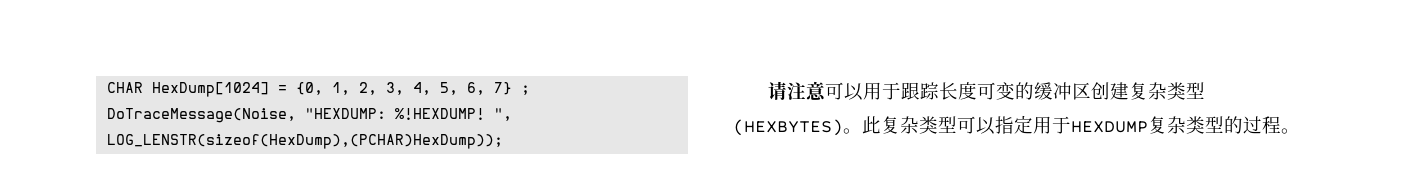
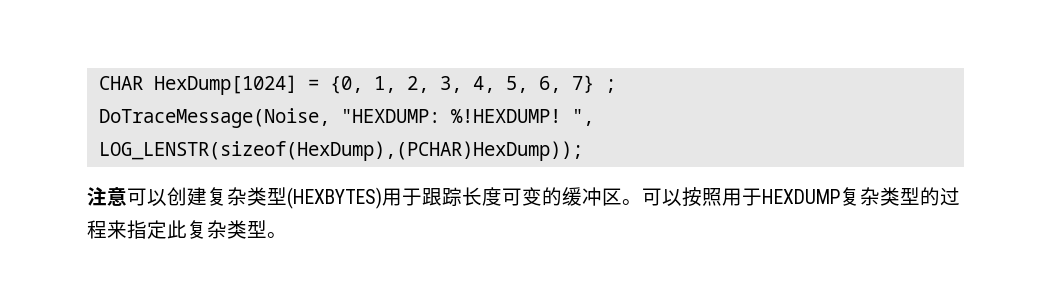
- 请注意可以用于跟踪长度可变的缓冲区创建复杂类型(HEXBYTES)。此复杂类型可以指定用于HEXDUMP复杂类型的过程。
+ 注意可以创建复杂类型(HEXBYTES)用于跟踪长度可变的缓冲区。可以按照用于HEXDUMP复杂类型的过程来指定此复杂类型。

